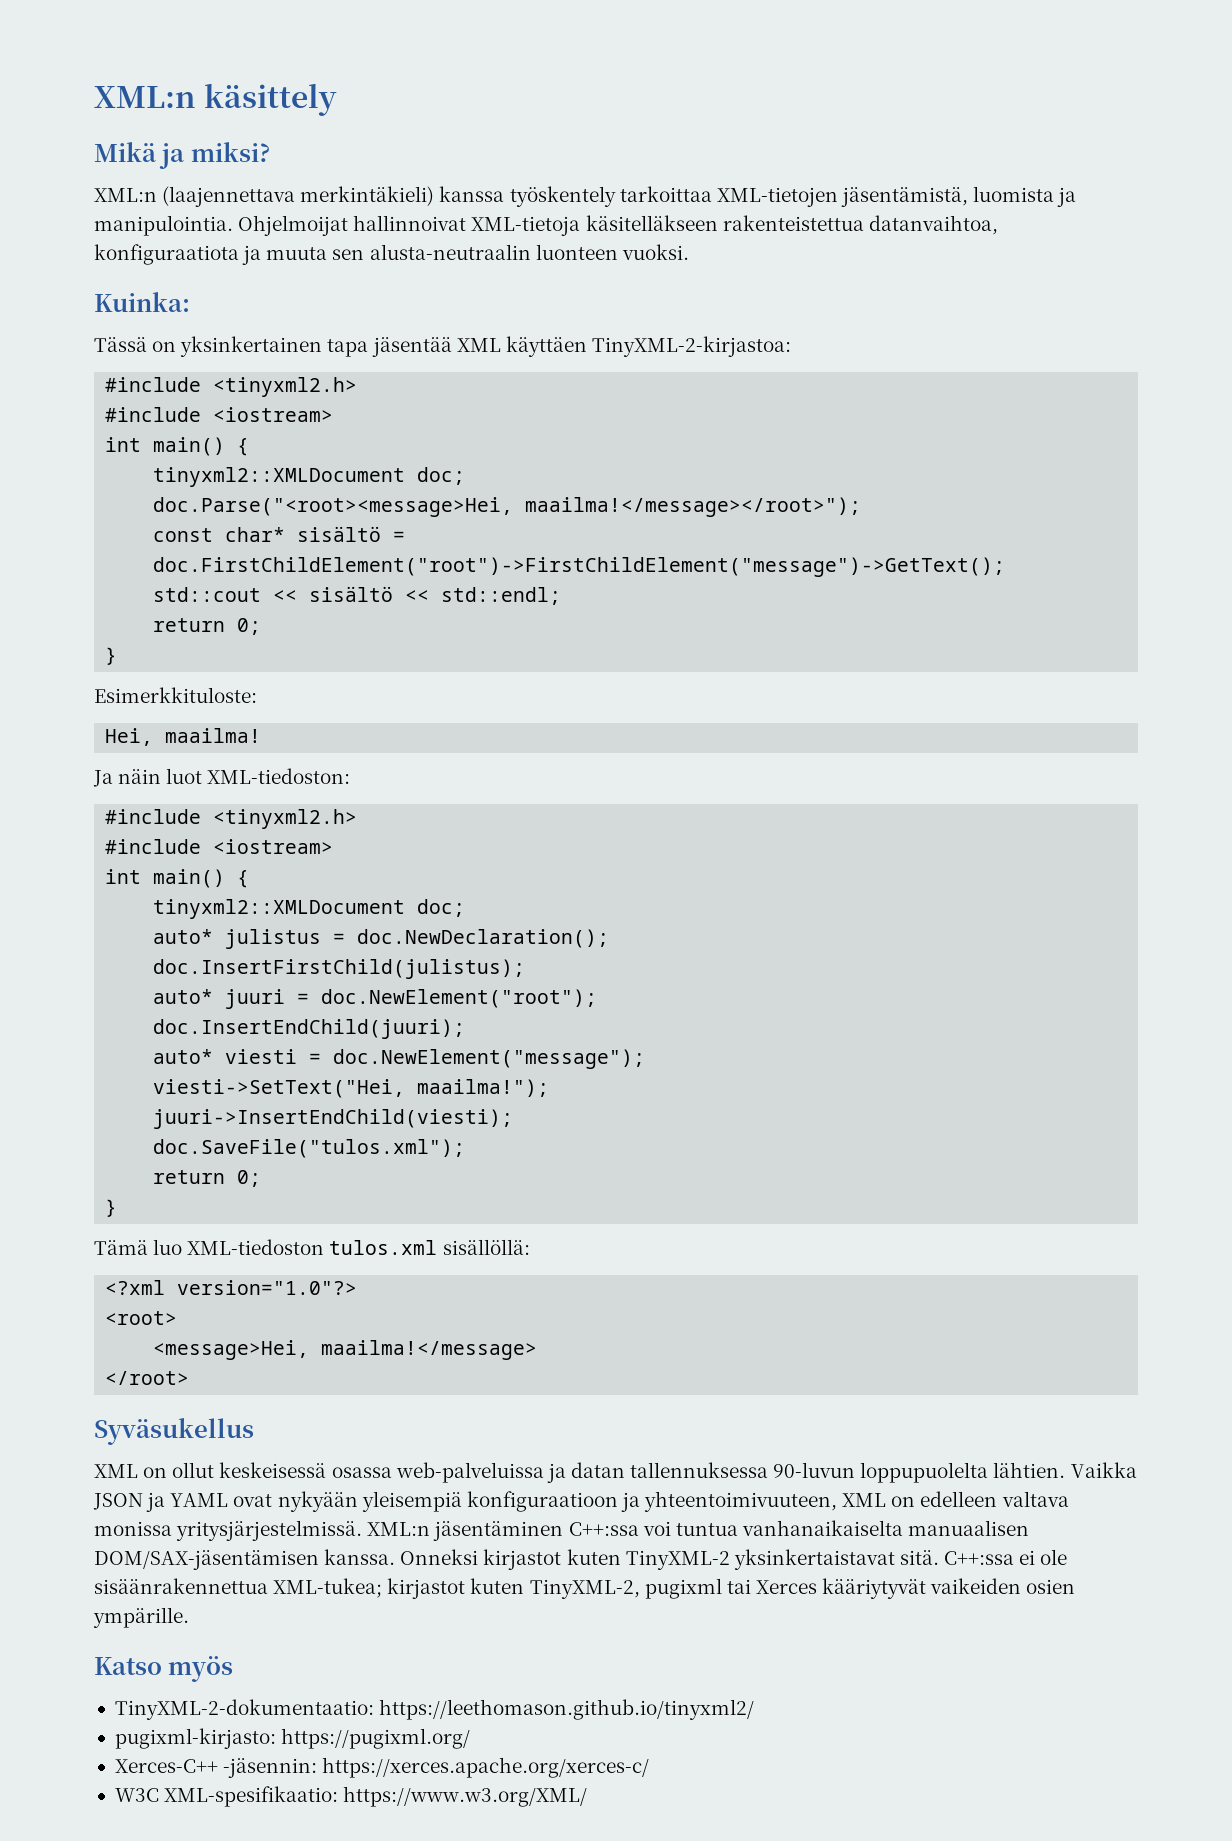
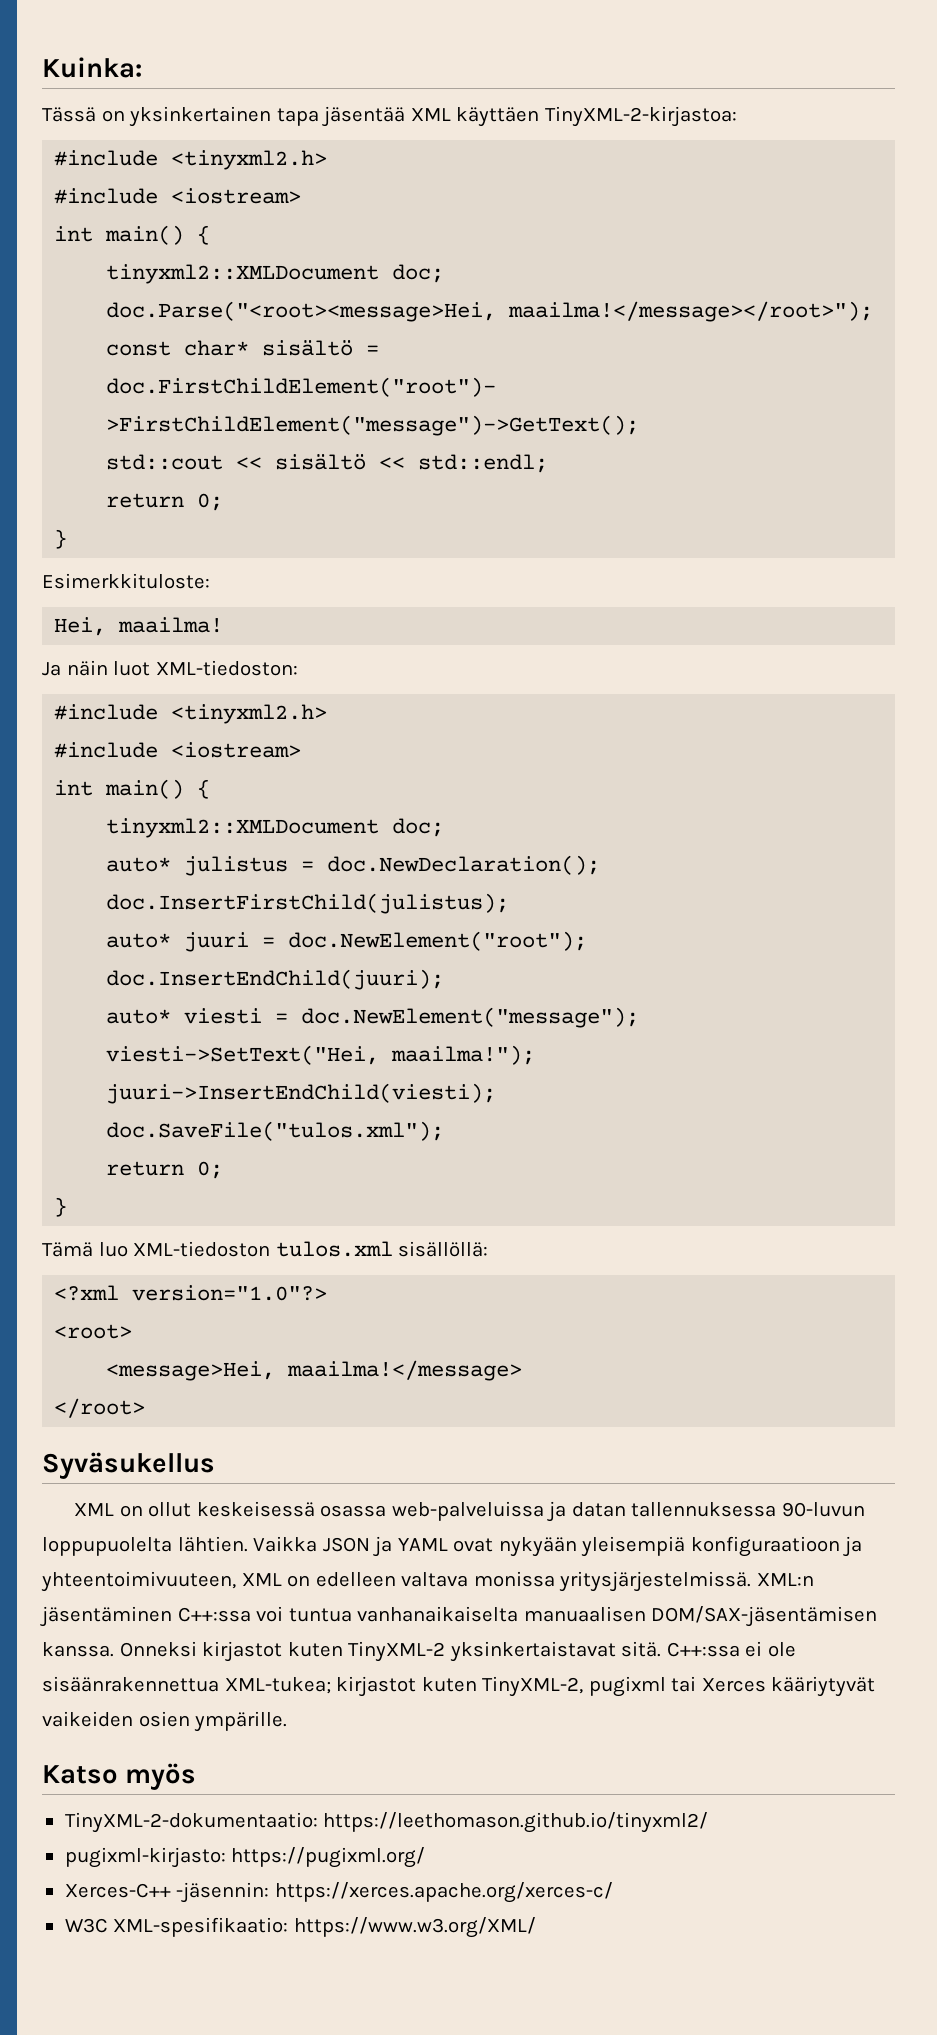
- XML:n käsittely
- Mikä ja miksi?
- XML:n (laajennettava merkintäkieli) kanssa työskentely tarkoittaa XML-tietojen jäsentämistä, luomista ja manipulointia. Ohjelmoijat hallinnoivat XML-tietoja käsitelläkseen rakenteistettua datanvaihtoa, konfiguraatiota ja muuta sen alusta-neutraalin luonteen vuoksi.

